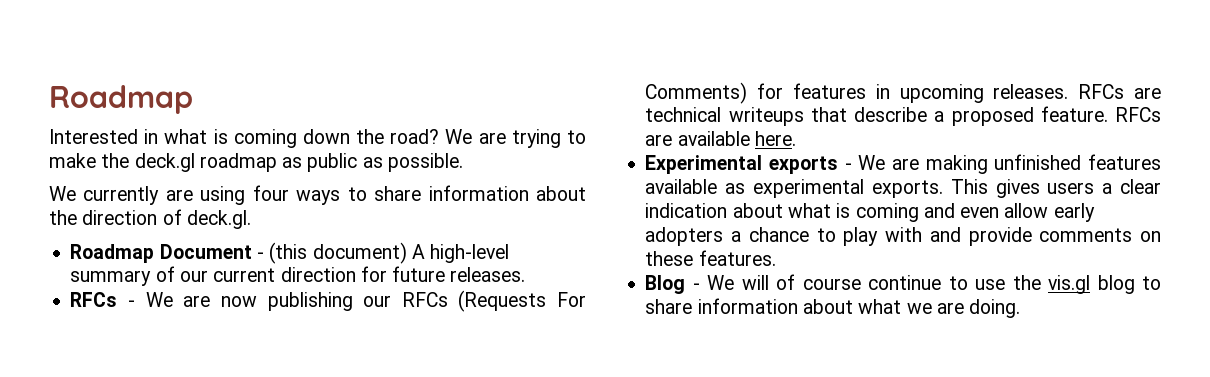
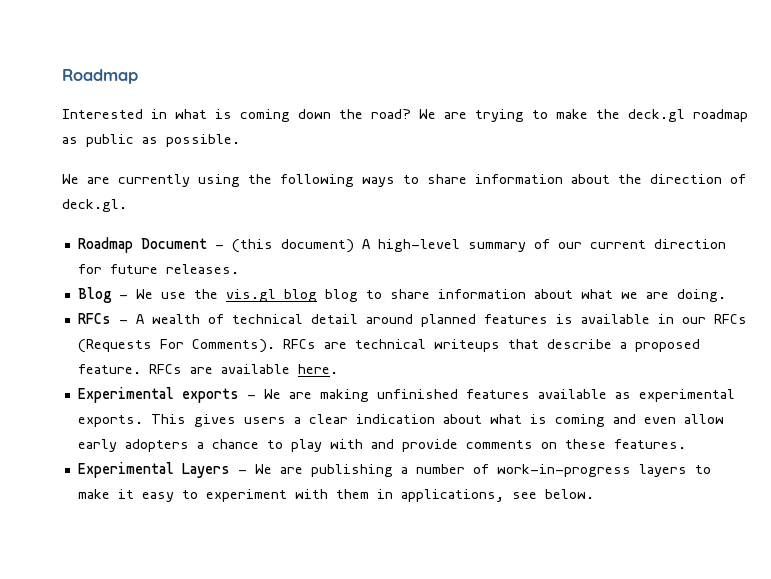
- We currently are using four ways to share information about the direction of deck.gl.
+ We are currently using the following ways to share information about the direction of deck.gl.
- RFCs - We are now publishing our RFCs (Requests For Comments) for features in upcoming releases.
+ Blog - We use the vis.gl blog blog to share information about what we are doing.
+ RFCs - A wealth of technical detail around planned features is available in our RFCs (Requests For Comments).
- Blog - We will of course continue to use the vis.gl blog to share information about what we are doing.
+ Experimental Layers - We are publishing a number of work-in-progress layers to make it easy to experiment with them in applications, see below.

